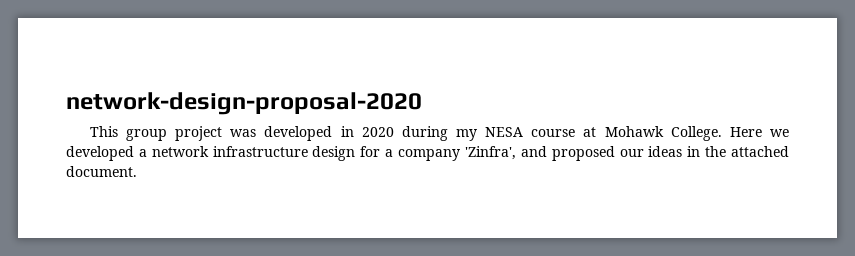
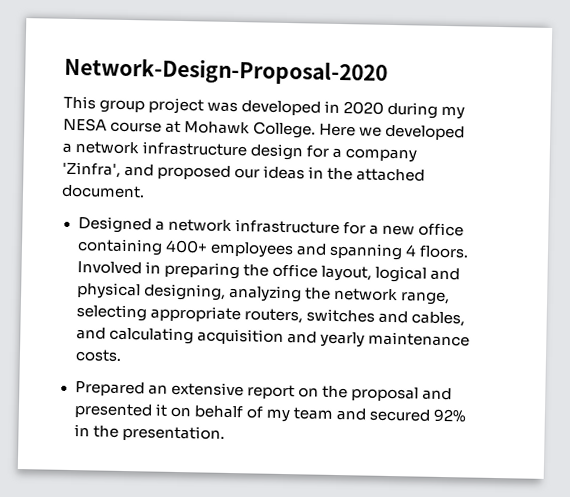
- network-design-proposal-2020
+ Network-Design-Proposal-2020
+ Designed a network infrastructure for a new office containing 400+ employees and spanning 4 floors. Involved in preparing the office layout, logical and physical designing, analyzing the network range, selecting appropriate routers, switches and cables, and calculating acquisition and yearly maintenance costs.
+ Prepared an extensive report on the proposal and presented it on behalf of my team and secured 92% in the presentation.

